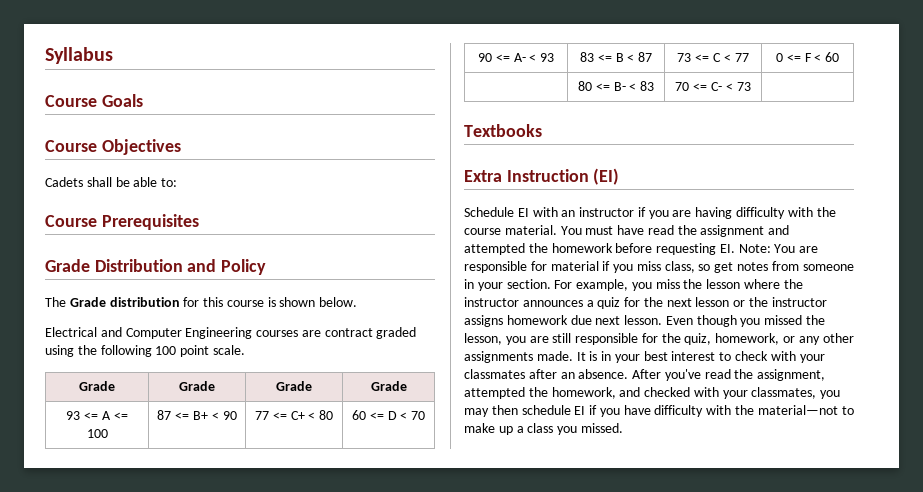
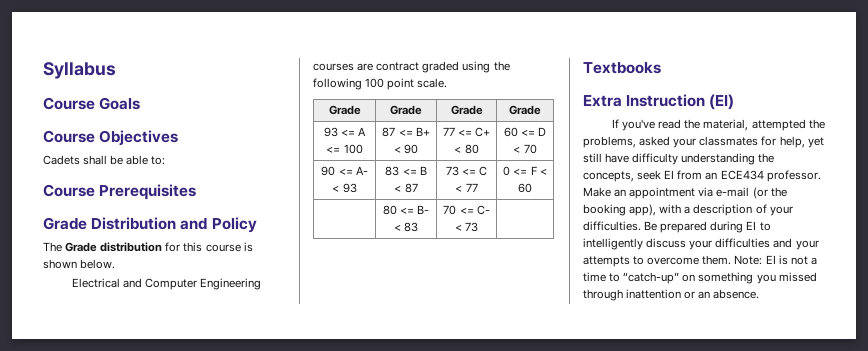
- Schedule EI with an instructor if you are having difficulty with the course material. You must have read the assignment and attempted the homework before requesting EI. Note: You are responsible for material if you miss class, so get notes from someone in your section. For example, you miss the lesson where the instructor announces a quiz for the next lesson or the instructor assigns homework due next lesson. Even though you missed the lesson, you are still responsible for the quiz, homework, or any other assignments made. It is in your best interest to check with your classmates after an absence. After you've read the assignment, attempted the homework, and checked with your classmates, you may then schedule EI if you have difficulty with the material—not to make up a class you missed.
+ If you've read the material, attempted the problems, asked your classmates for help, yet still have difficulty understanding the concepts, seek EI from an ECE434 professor. Make an appointment via e-mail (or the booking app), with a description of your difficulties. Be prepared during EI to intelligently discuss your difficulties and your attempts to overcome them. Note: EI is not a time to “catch-up” on something you missed through inattention or an absence.

